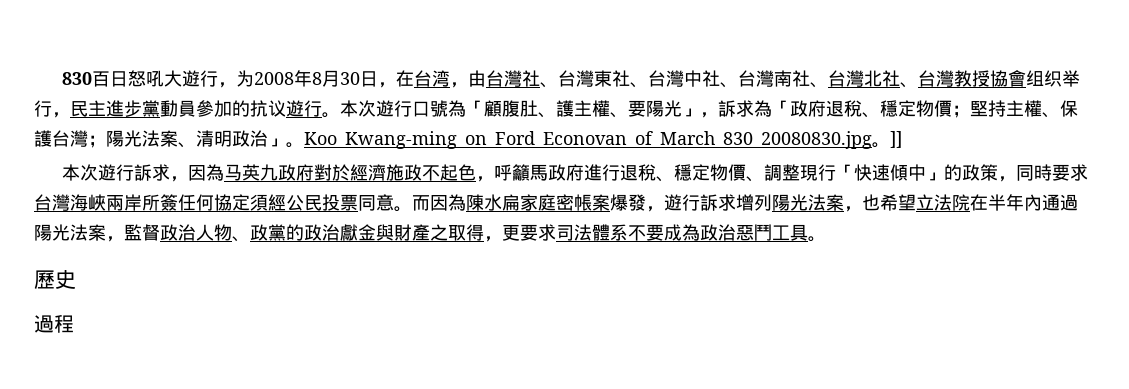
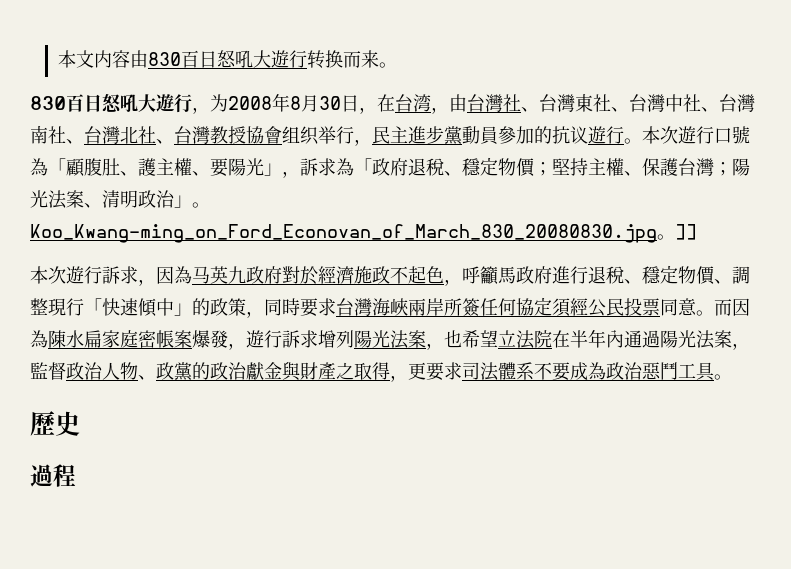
+ 本文内容由830百日怒吼大遊行转换而来。

